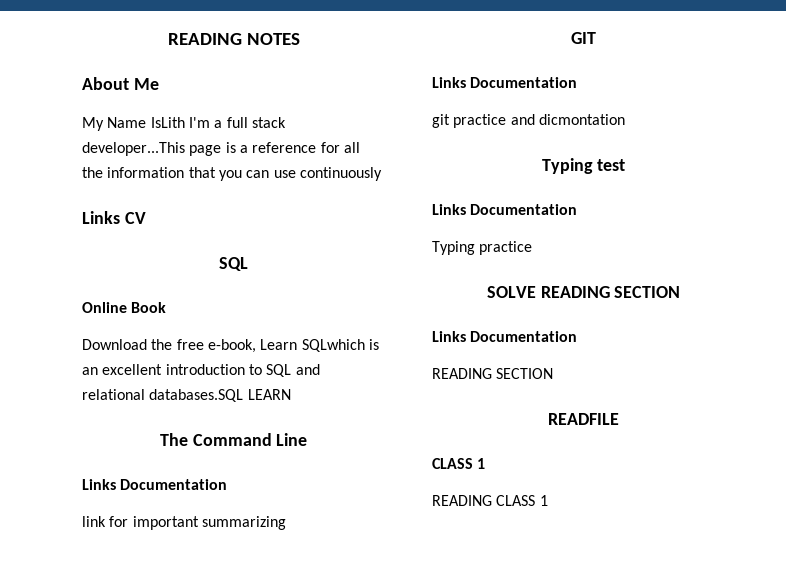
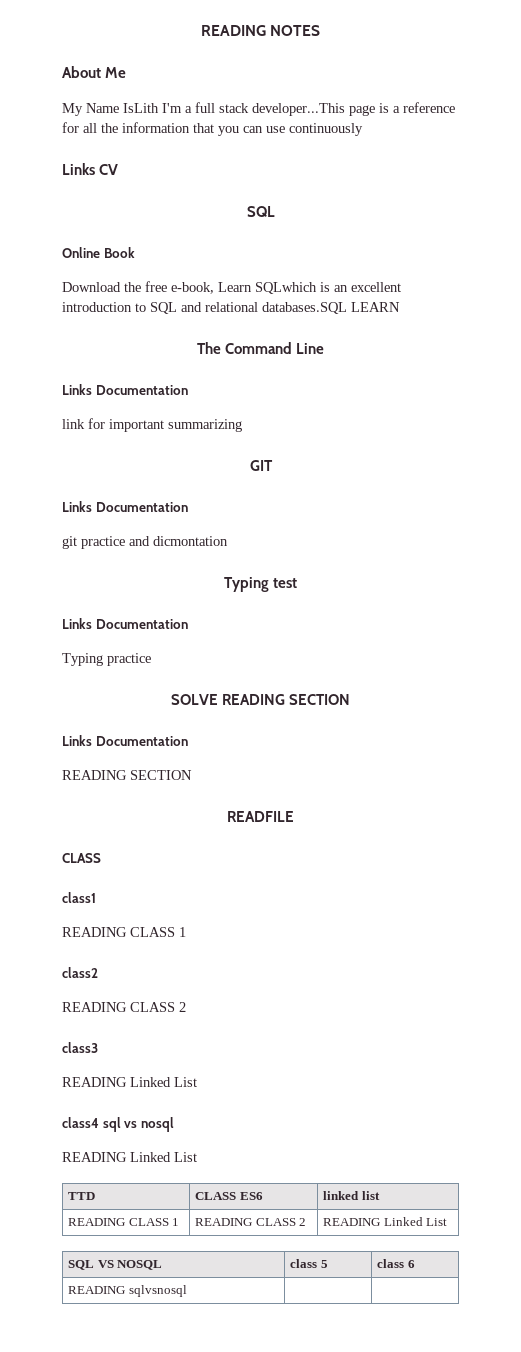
  READFILE
- CLASS 1
+ CLASS
+ class1
  READING CLASS 1
+ class2
+ READING CLASS 2
+ class3
+ READING Linked List
+ class4 sql vs nosql
+ READING Linked List
+ TTD | CLASS ES6 | linked list
+ READING CLASS 1 | READING CLASS 2 | READING Linked List
+ SQL VS NOSQL | class 5 | class 6
+ READING sqlvsnosql | |

